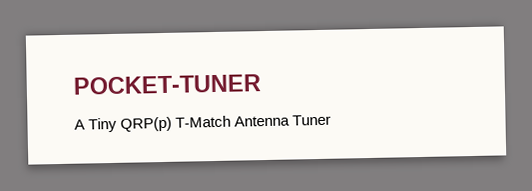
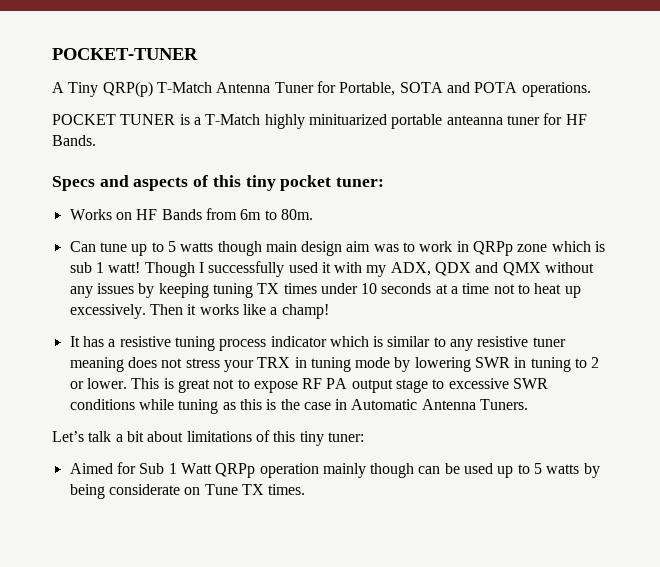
- A Tiny QRP(p) T-Match Antenna Tuner
+ A Tiny QRP(p) T-Match Antenna Tuner for Portable, SOTA and POTA operations.
+ POCKET TUNER is a T-Match highly minituarized portable anteanna tuner for HF Bands.
+ Specs and aspects of this tiny pocket tuner:
+ Works on HF Bands from 6m to 80m.
+ Can tune up to 5 watts though main design aim was to work in QRPp zone which is sub 1 watt! Though I successfully used it with my ADX, QDX and QMX without any issues by keeping tuning TX times under 10 seconds at a time not to heat up excessively. Then it works like a champ!
+ It has a resistive tuning process indicator which is similar to any resistive tuner meaning does not stress your TRX in tuning mode by lowering SWR in tuning to 2 or lower. This is great not to expose RF PA output stage to excessive SWR conditions while tuning as this is the case in Automatic Antenna Tuners.
+ Let’s talk a bit about limitations of this tiny tuner:
+ Aimed for Sub 1 Watt QRPp operation mainly though can be used up to 5 watts by being considerate on Tune TX times.

